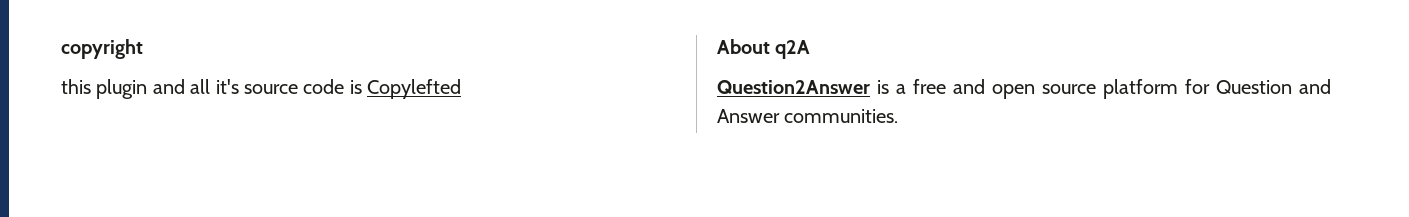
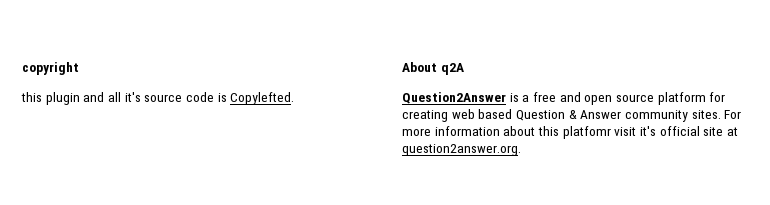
- this plugin and all it's source code is Copylefted
+ this plugin and all it's source code is Copylefted.
- Question2Answer is a free and open source platform for Question and Answer communities.
+ Question2Answer is a free and open source platform for creating web based Question & Answer community sites. For more information about this platfomr visit it's official site at question2answer.org.

